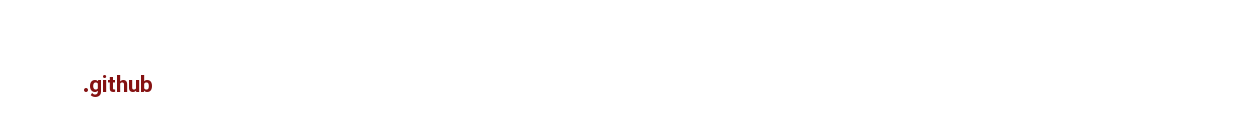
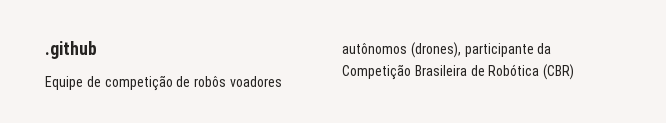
+ Equipe de competição de robôs voadores autônomos (drones), participante da Competição Brasileira de Robótica (CBR)

